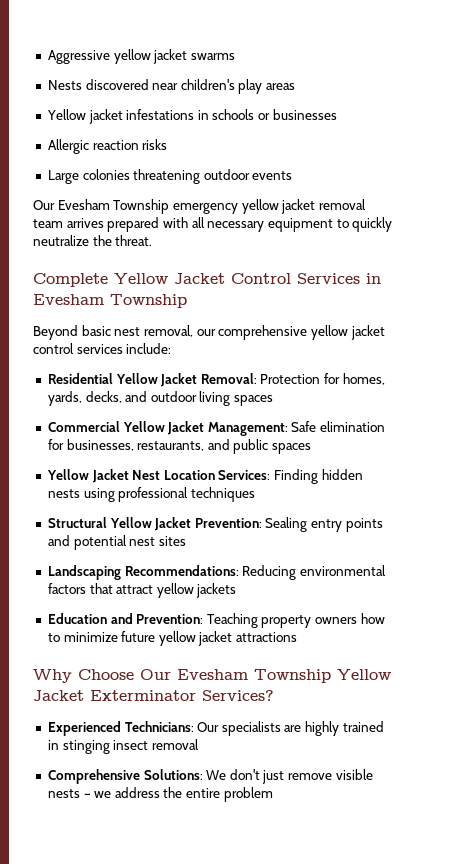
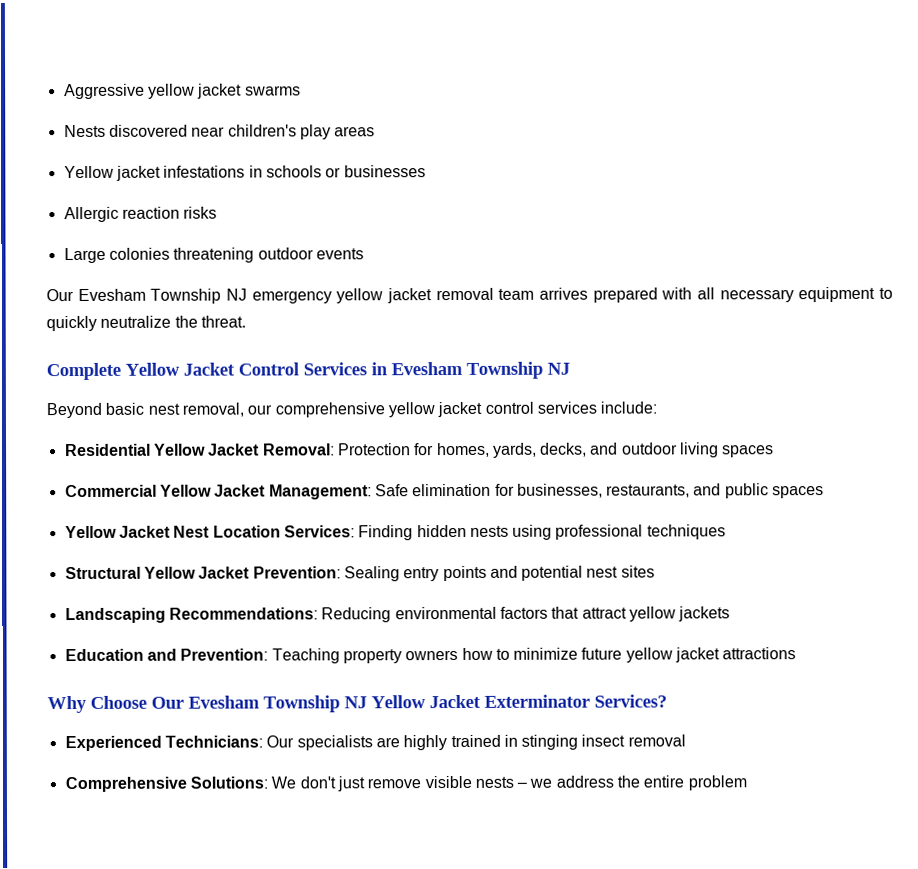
- Our Evesham Township emergency yellow jacket removal team arrives prepared with all necessary equipment to quickly neutralize the threat.
+ Our Evesham Township NJ emergency yellow jacket removal team arrives prepared with all necessary equipment to quickly neutralize the threat.
- Complete Yellow Jacket Control Services in Evesham Township
+ Complete Yellow Jacket Control Services in Evesham Township NJ
- Why Choose Our Evesham Township Yellow Jacket Exterminator Services?
+ Why Choose Our Evesham Township NJ Yellow Jacket Exterminator Services?

